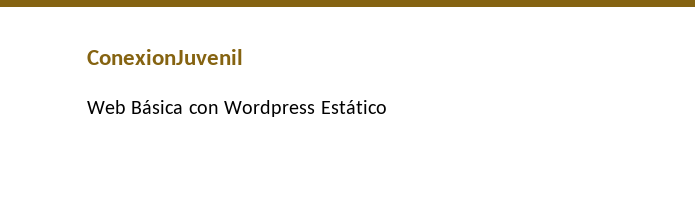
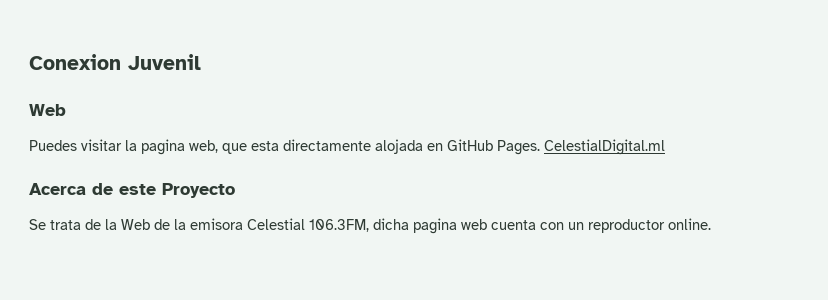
- ConexionJuvenil
- Web Básica con Wordpress Estático
+ Conexion Juvenil
+ Web
+ Puedes visitar la pagina web, que esta directamente alojada en GitHub Pages. CelestialDigital.ml
+ Acerca de este Proyecto
+ Se trata de la Web de la emisora Celestial 106.3FM, dicha pagina web cuenta con un reproductor online.

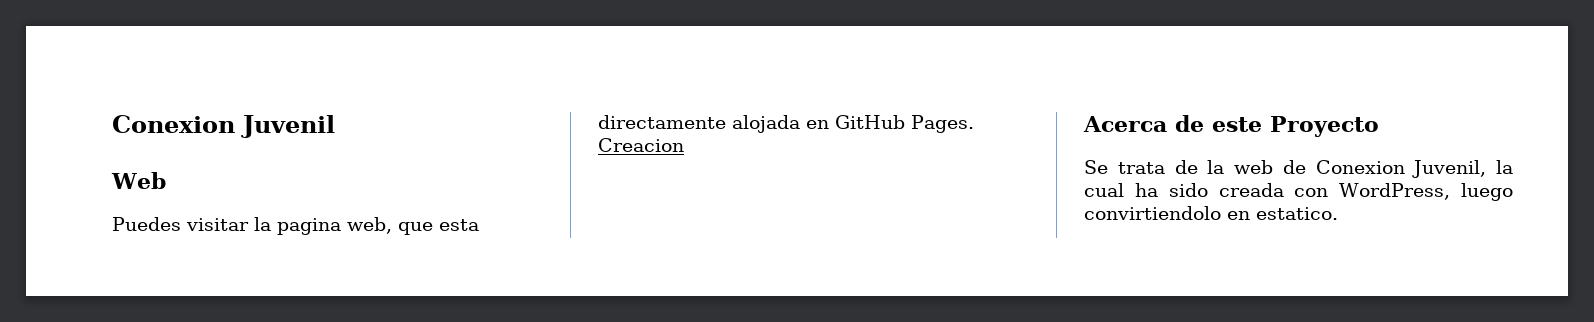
- CelestialDigital.ml
+ Creacion
- Se trata de la Web de la emisora Celestial 106.3FM, dicha pagina web cuenta con un reproductor online.
+ Se trata de la web de Conexion Juvenil, la cual ha sido creada con WordPress, luego convirtiendolo en estatico.

